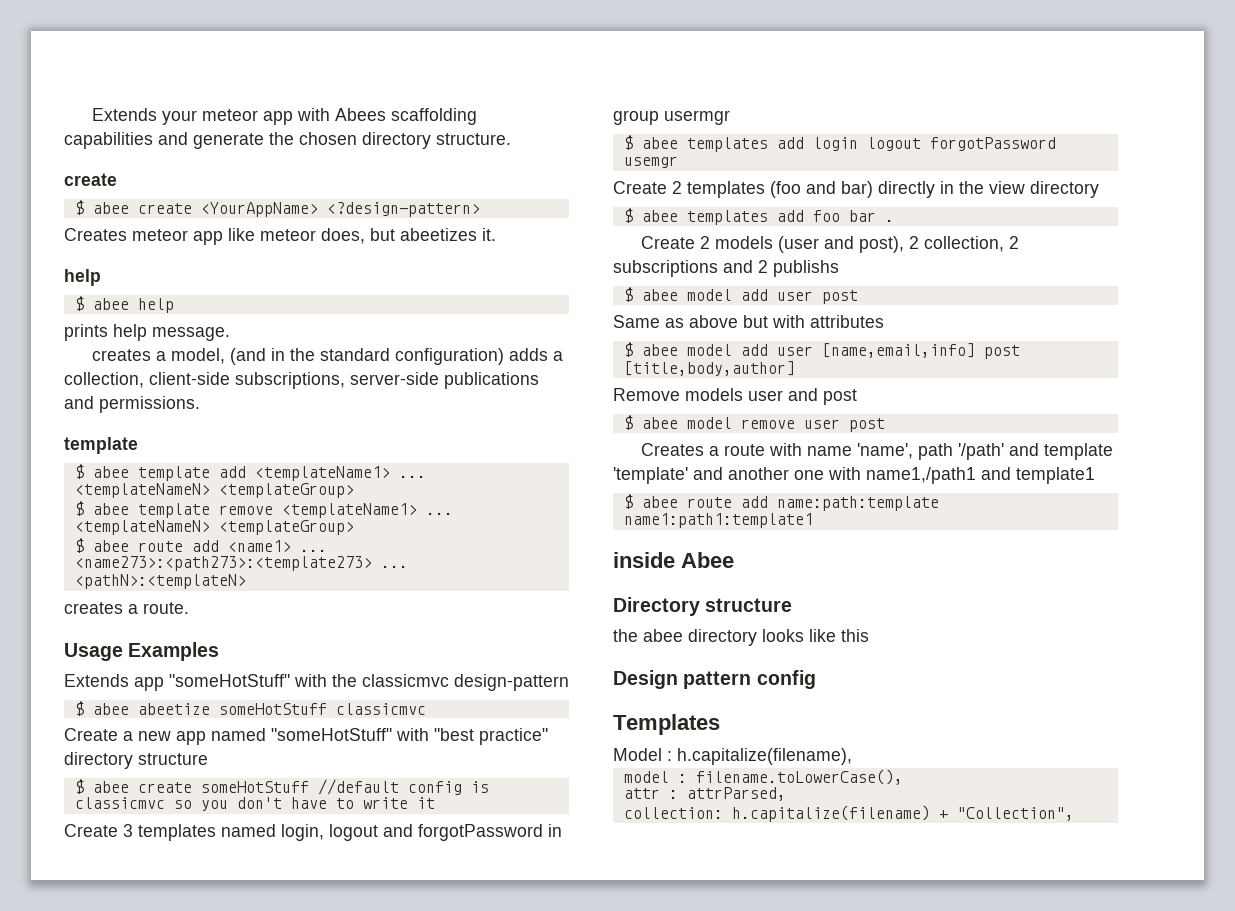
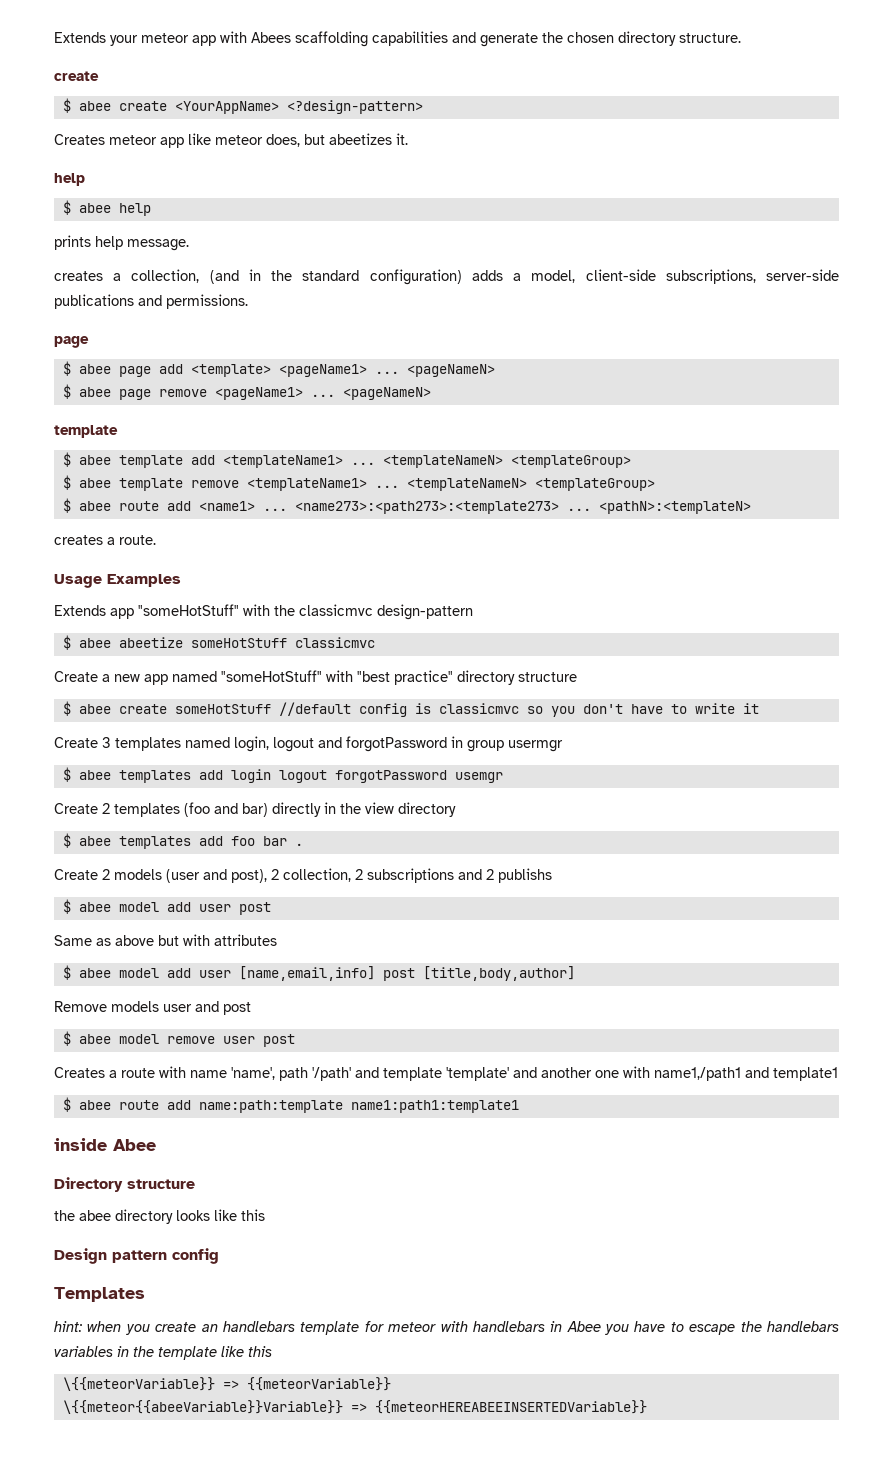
- creates a model, (and in the standard configuration) adds a collection, client-side subscriptions, server-side publications and permissions.
+ creates a collection, (and in the standard configuration) adds a model, client-side subscriptions, server-side publications and permissions.
+ page
+ $ abee page add <template> <pageName1> ... <pageNameN>
+ $ abee page remove <pageName1> ... <pageNameN>
- Model : h.capitalize(filename),
- model : filename.toLowerCase(),
- attr : attrParsed,
- collection: h.capitalize(filename) + "Collection",
+ hint: when you create an handlebars template for meteor with handlebars in Abee you have to escape the handlebars variables in the template like this
+ \{{meteorVariable}} => {{meteorVariable}}
+ \{{meteor{{abeeVariable}}Variable}} => {{meteorHEREABEEINSERTEDVariable}}

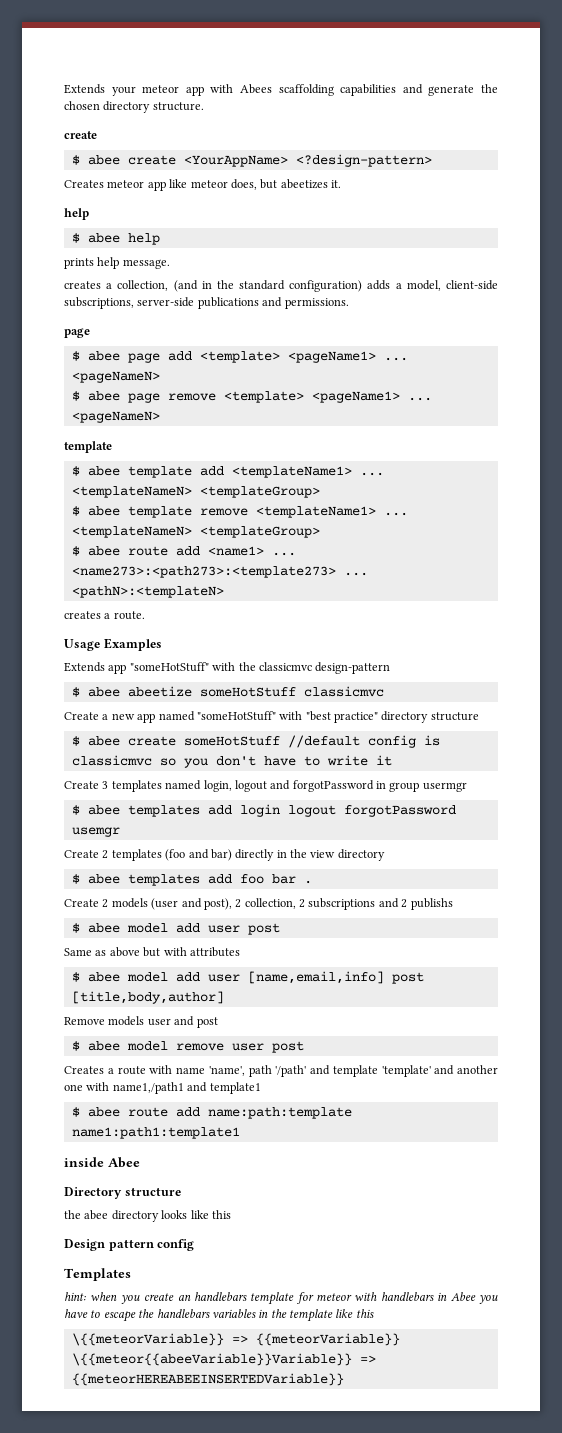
- $ abee page remove <pageName1> ...
+ $ abee page remove <template> <pageName1> ...

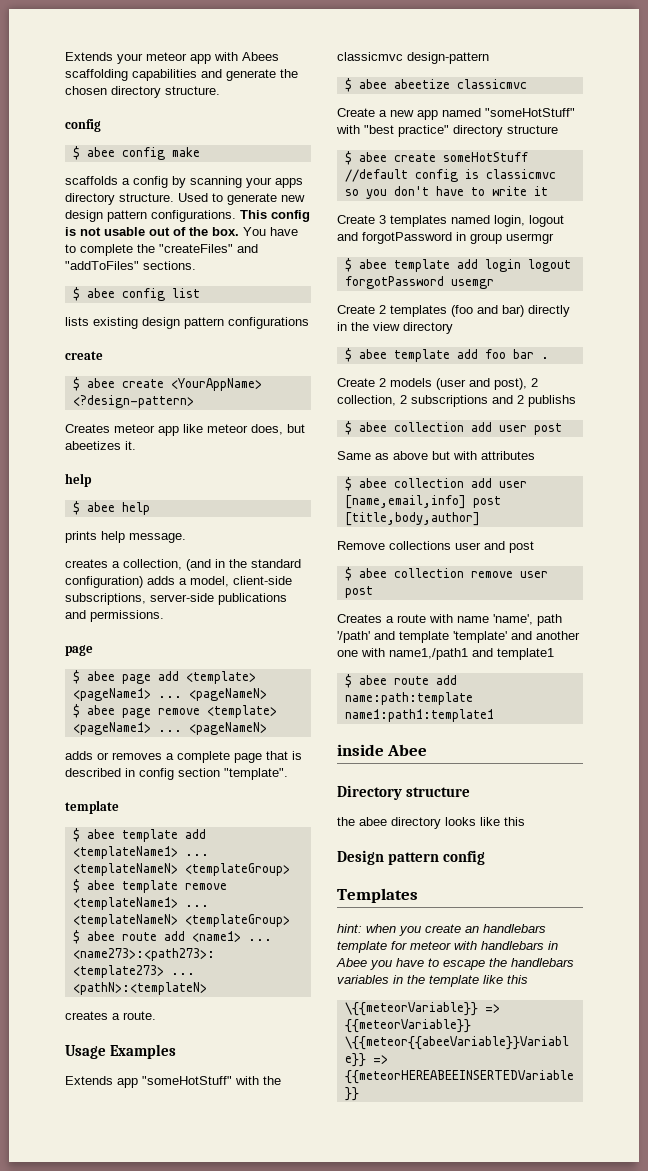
  Extends your meteor app with Abees scaffolding capabilities and generate the chosen directory structure.
+ config
+ $ abee config make
+ scaffolds a config by scanning your apps directory structure. Used to generate new design pattern configurations. This config is not usable out of the box. You have to complete the "createFiles" and "addToFiles" sections.
+ $ abee config list
+ lists existing design pattern configurations
+ adds or removes a complete page that is described in config section "template".
- $ abee abeetize someHotStuff classicmvc
+ $ abee abeetize classicmvc
- $ abee templates add login logout forgotPassword usemgr
+ $ abee template add login logout forgotPassword usemgr
- $ abee templates add foo bar .
+ $ abee template add foo bar .
- $ abee model add user post
+ $ abee collection add user post
- $ abee model add user [name,email,info] post [title,body,author]
+ $ abee collection add user [name,email,info] post [title,body,author]
- Remove models user and post
+ Remove collections user and post
- $ abee model remove user post
+ $ abee collection remove user post

